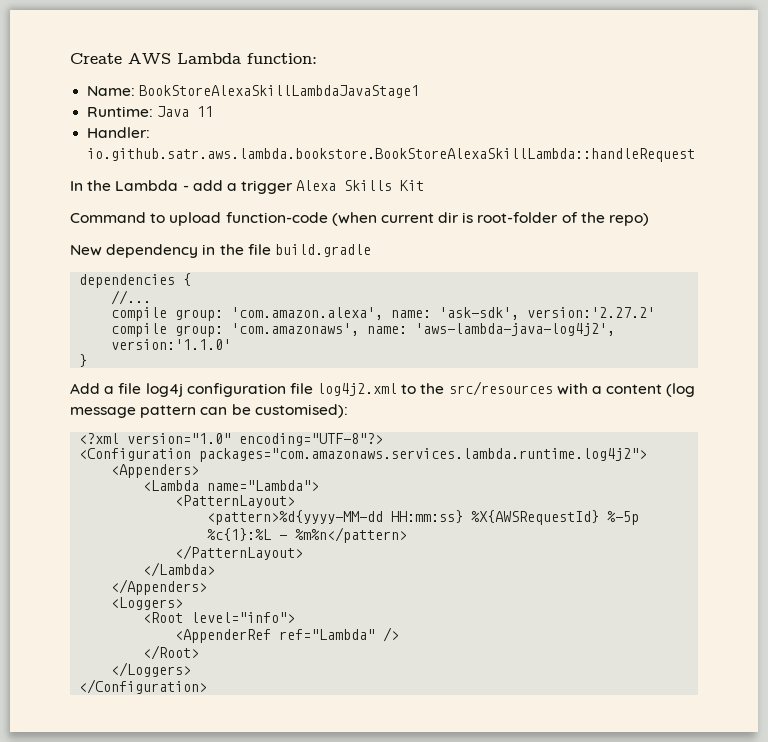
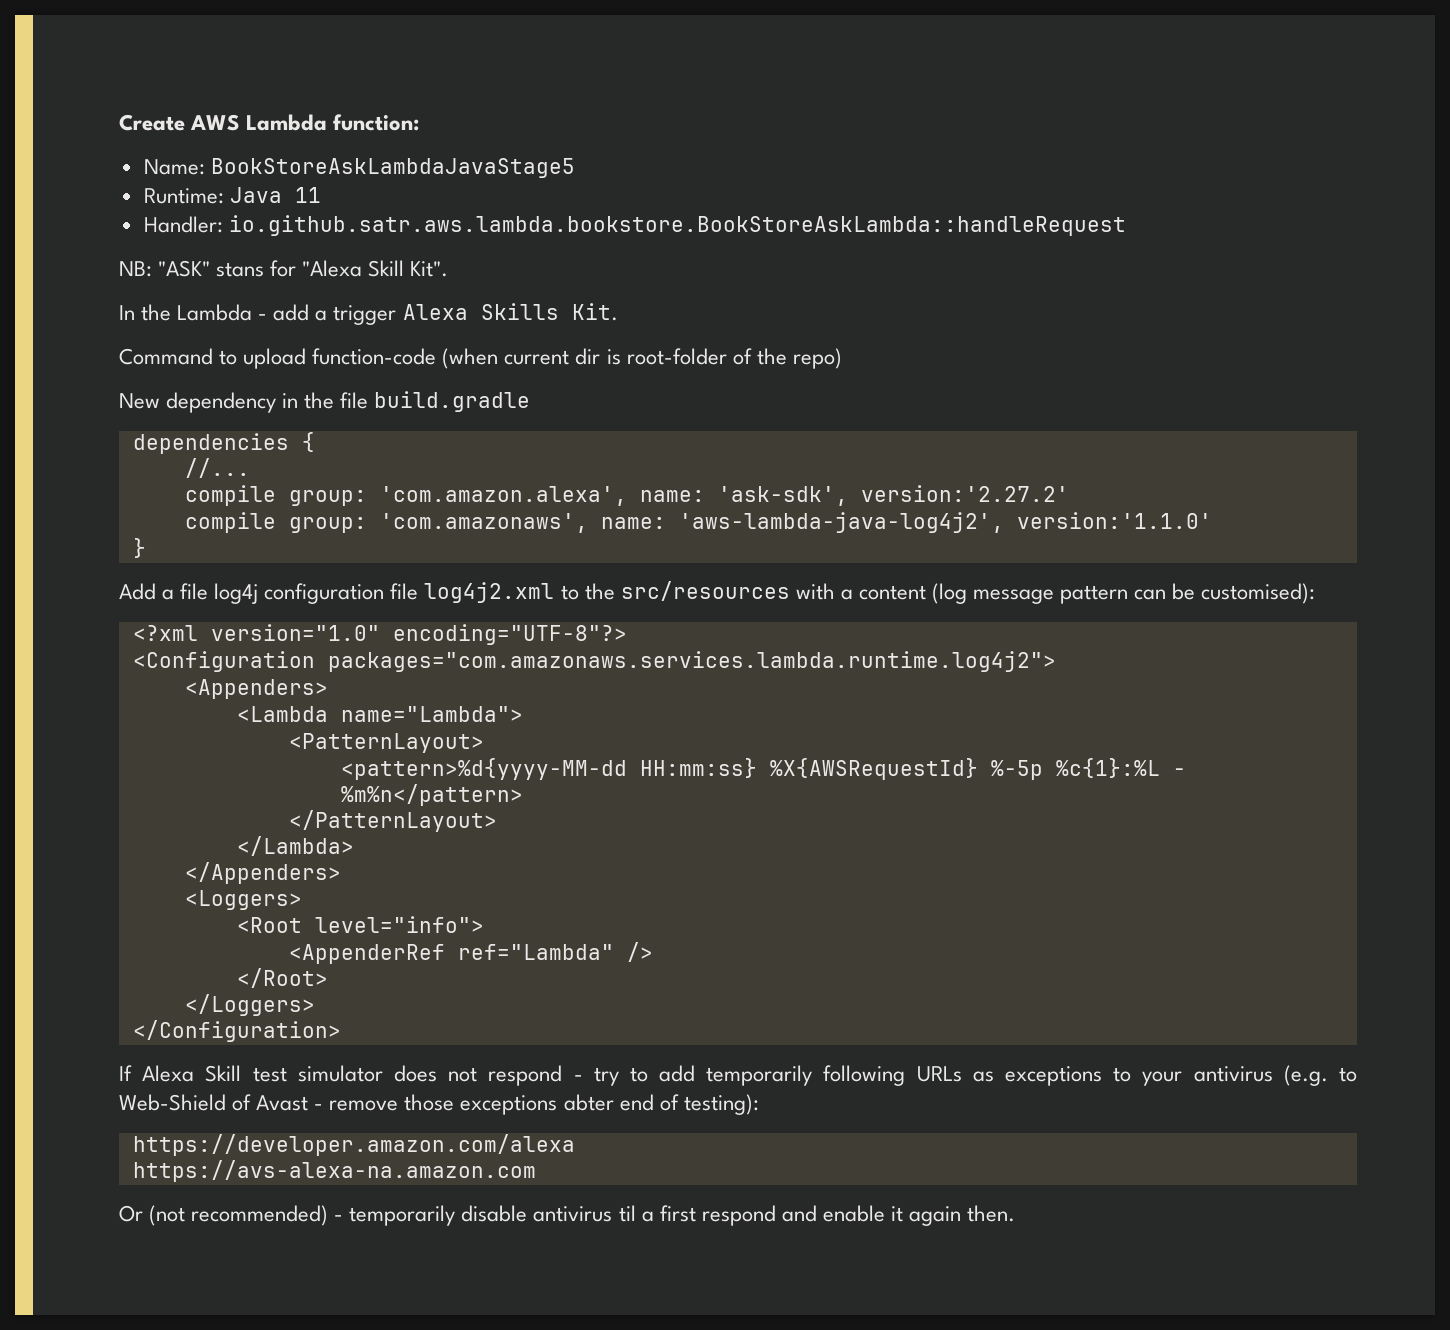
- Name: BookStoreAlexaSkillLambdaJavaStage1
+ Name: BookStoreAskLambdaJavaStage5
- Handler: io.github.satr.aws.lambda.bookstore.BookStoreAlexaSkillLambda::handleRequest
+ Handler: io.github.satr.aws.lambda.bookstore.BookStoreAskLambda::handleRequest
+ NB: "ASK" stans for "Alexa Skill Kit".
- In the Lambda - add a trigger Alexa Skills Kit
+ In the Lambda - add a trigger Alexa Skills Kit.
+ If Alexa Skill test simulator does not respond - try to add temporarily following URLs as exceptions to your antivirus (e.g. to Web-Shield of Avast - remove those exceptions abter end of testing):
+ https://developer.amazon.com/alexa
+ https://avs-alexa-na.amazon.com
+ Or (not recommended) - temporarily disable antivirus til a first respond and enable it again then.

